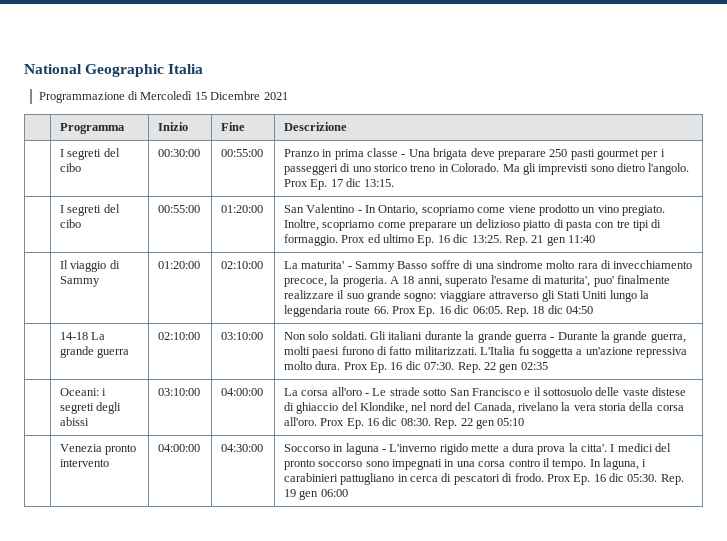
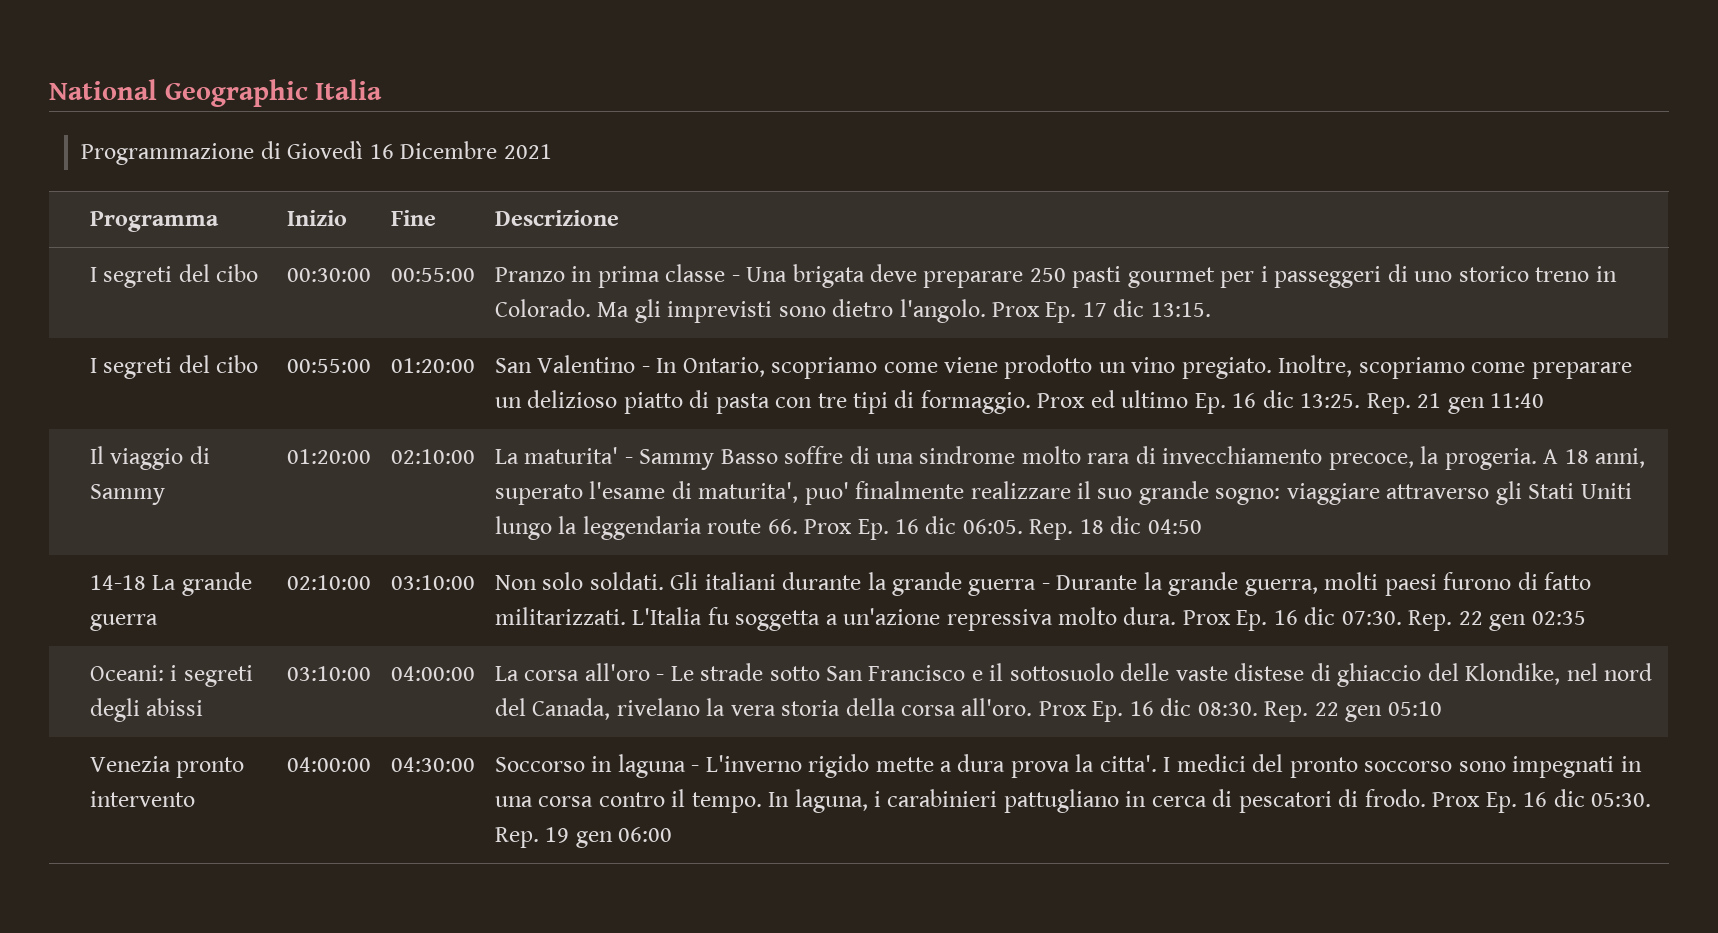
- Programmazione di Mercoledì 15 Dicembre 2021
+ Programmazione di Giovedì 16 Dicembre 2021

